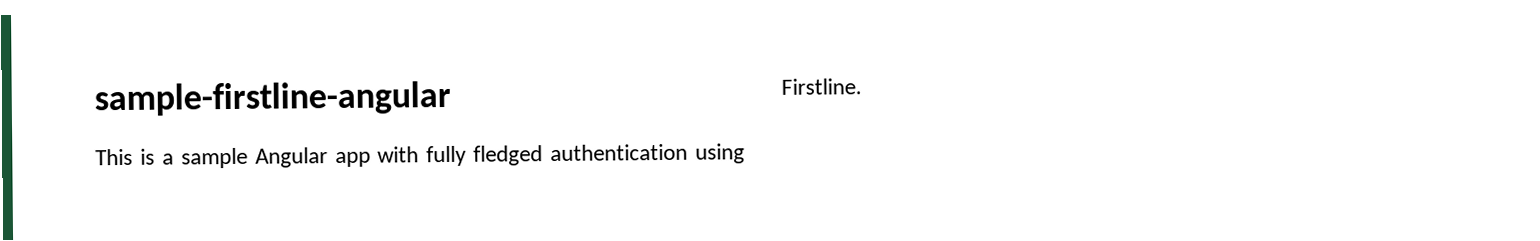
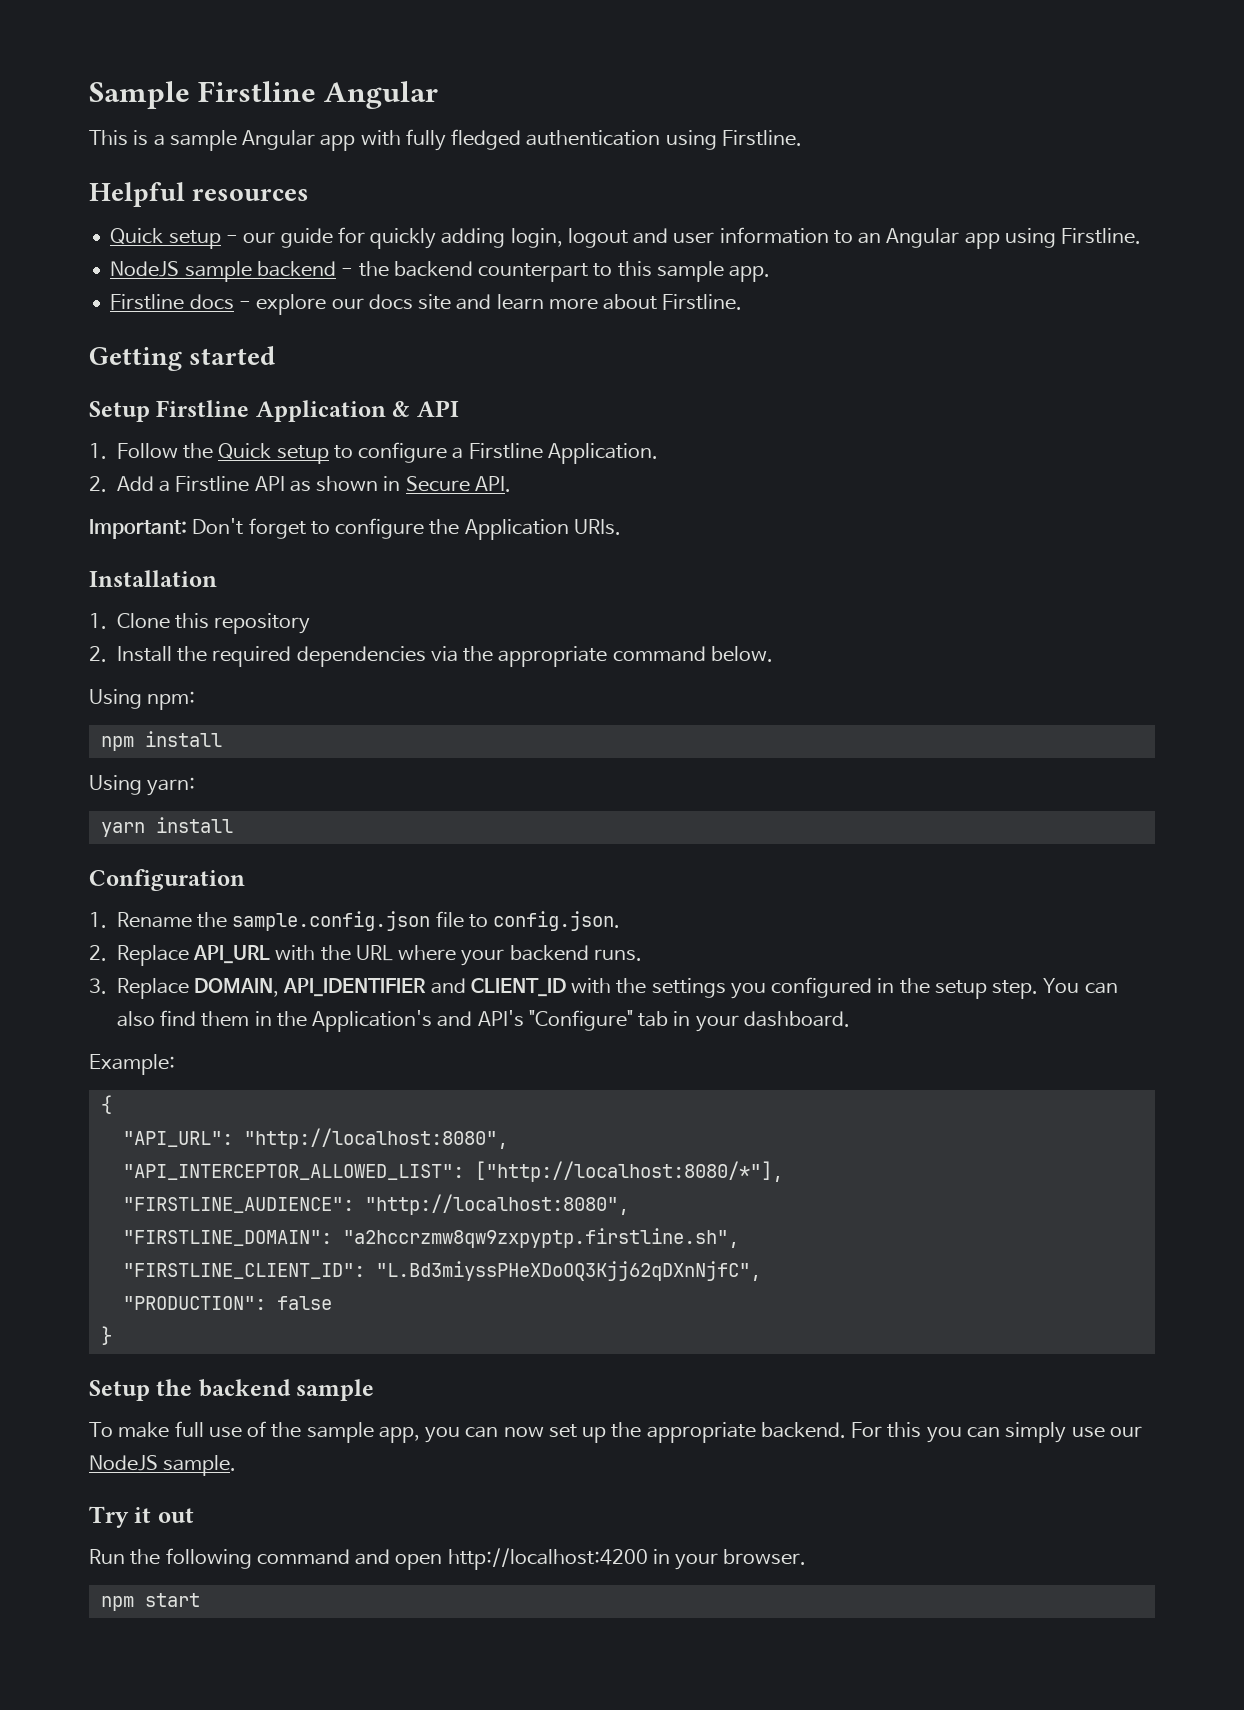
- sample-firstline-angular
+ Sample Firstline Angular
+ Helpful resources
+ Quick setup - our guide for quickly adding login, logout and user information to an Angular app using Firstline.
+ NodeJS sample backend - the backend counterpart to this sample app.
+ Firstline docs - explore our docs site and learn more about Firstline.
+ Getting started
+ Setup Firstline Application & API
+ 1. Follow the Quick setup to configure a Firstline Application.
+ 2. Add a Firstline API as shown in Secure API.
+ Important: Don't forget to configure the Application URIs.
+ Installation
+ 1. Clone this repository
+ 2. Install the required dependencies via the appropriate command below.
+ Using npm:
+ npm install
+ Using yarn:
+ yarn install
+ Configuration
+ 1. Rename the sample.config.json file to config.json.
+ 2. Replace API_URL with the URL where your backend runs.
+ 3. Replace DOMAIN, API_IDENTIFIER and CLIENT_ID with the settings you configured in the setup step. You can also find them in the Application's and API's "Configure" tab in your dashboard.
+ Example:
+ {
+ "API_URL": "http://localhost:8080",
+ "API_INTERCEPTOR_ALLOWED_LIST": ["http://localhost:8080/*"],
+ "FIRSTLINE_AUDIENCE": "http://localhost:8080",
+ "FIRSTLINE_DOMAIN": "a2hccrzmw8qw9zxpyptp.firstline.sh",
+ "FIRSTLINE_CLIENT_ID": "L.Bd3miyssPHeXDoOQ3Kjj62qDXnNjfC",
+ "PRODUCTION": false
+ }
+ Setup the backend sample
+ To make full use of the sample app, you can now set up the appropriate backend. For this you can simply use our NodeJS sample.
+ Try it out
+ Run the following command and open http://localhost:4200 in your browser.
+ npm start

